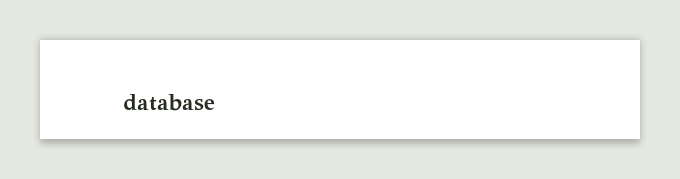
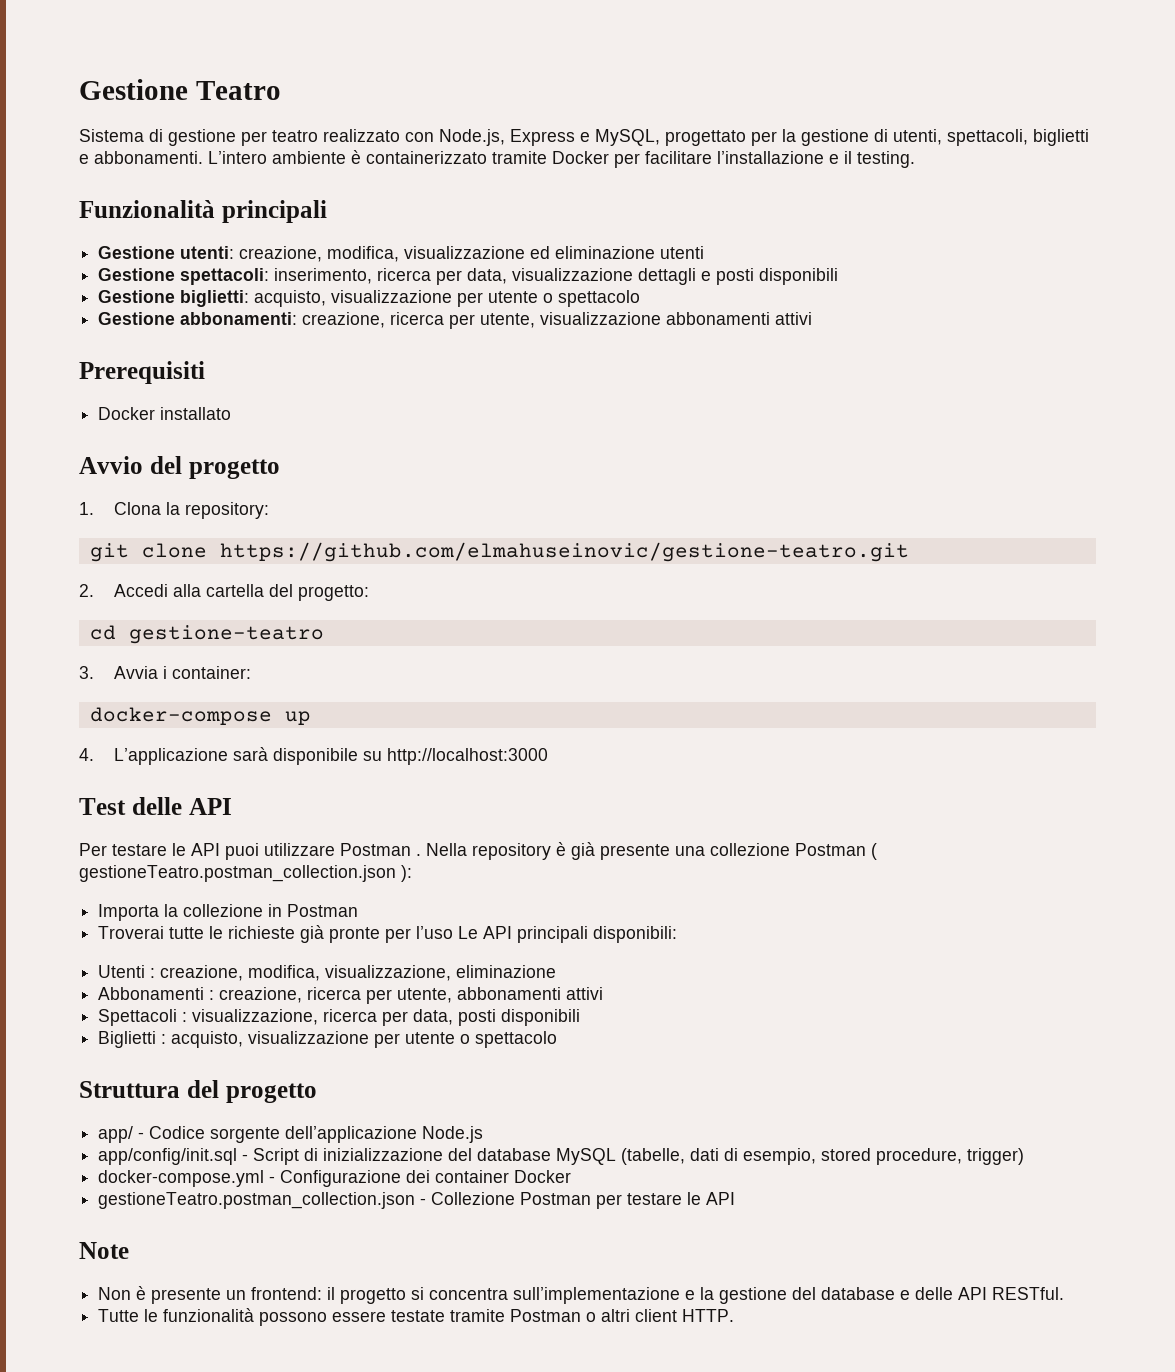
- database
+ Gestione Teatro
+ Sistema di gestione per teatro realizzato con Node.js, Express e MySQL, progettato per la gestione di utenti, spettacoli, biglietti e abbonamenti. L’intero ambiente è containerizzato tramite Docker per facilitare l’installazione e il testing.
+ Funzionalità principali
+ Gestione utenti: creazione, modifica, visualizzazione ed eliminazione utenti
+ Gestione spettacoli: inserimento, ricerca per data, visualizzazione dettagli e posti disponibili
+ Gestione biglietti: acquisto, visualizzazione per utente o spettacolo
+ Gestione abbonamenti: creazione, ricerca per utente, visualizzazione abbonamenti attivi
+ Prerequisiti
+ Docker installato
+ Avvio del progetto
+ 1. Clona la repository:
+ git clone https://github.com/elmahuseinovic/gestione-teatro.git
+ 2. Accedi alla cartella del progetto:
+ cd gestione-teatro
+ 3. Avvia i container:
+ docker-compose up
+ 4. L’applicazione sarà disponibile su http://localhost:3000
+ Test delle API
+ Per testare le API puoi utilizzare Postman . Nella repository è già presente una collezione Postman ( gestioneTeatro.postman_collection.json ):
+ Importa la collezione in Postman
+ Troverai tutte le richieste già pronte per l’uso Le API principali disponibili:
+ Utenti : creazione, modifica, visualizzazione, eliminazione
+ Abbonamenti : creazione, ricerca per utente, abbonamenti attivi
+ Spettacoli : visualizzazione, ricerca per data, posti disponibili
+ Biglietti : acquisto, visualizzazione per utente o spettacolo
+ Struttura del progetto
+ app/ - Codice sorgente dell’applicazione Node.js
+ app/config/init.sql - Script di inizializzazione del database MySQL (tabelle, dati di esempio, stored procedure, trigger)
+ docker-compose.yml - Configurazione dei container Docker
+ gestioneTeatro.postman_collection.json - Collezione Postman per testare le API
+ Note
+ Non è presente un frontend: il progetto si concentra sull’implementazione e la gestione del database e delle API RESTful.
+ Tutte le funzionalità possono essere testate tramite Postman o altri client HTTP.

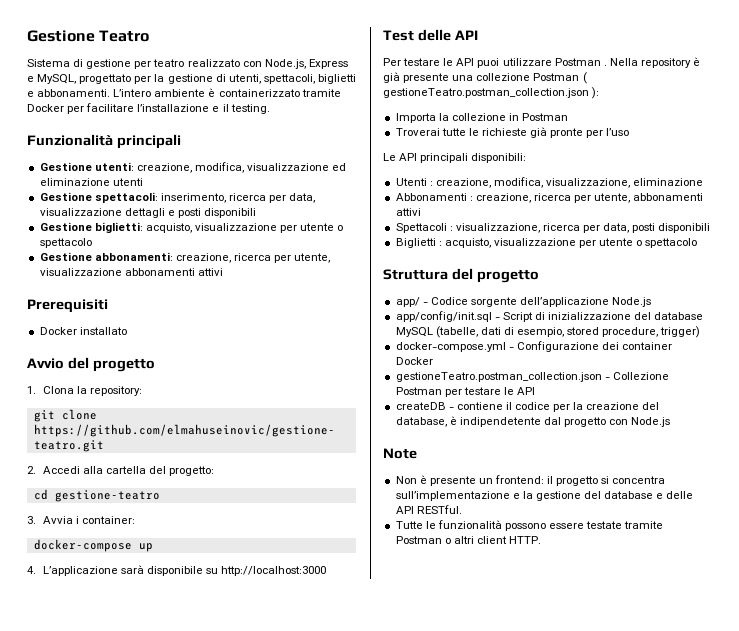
- Troverai tutte le richieste già pronte per l’uso Le API principali disponibili:
+ Troverai tutte le richieste già pronte per l’uso
+ Le API principali disponibili:
+ createDB - contiene il codice per la creazione del database, è indipendetente dal progetto con Node.js

